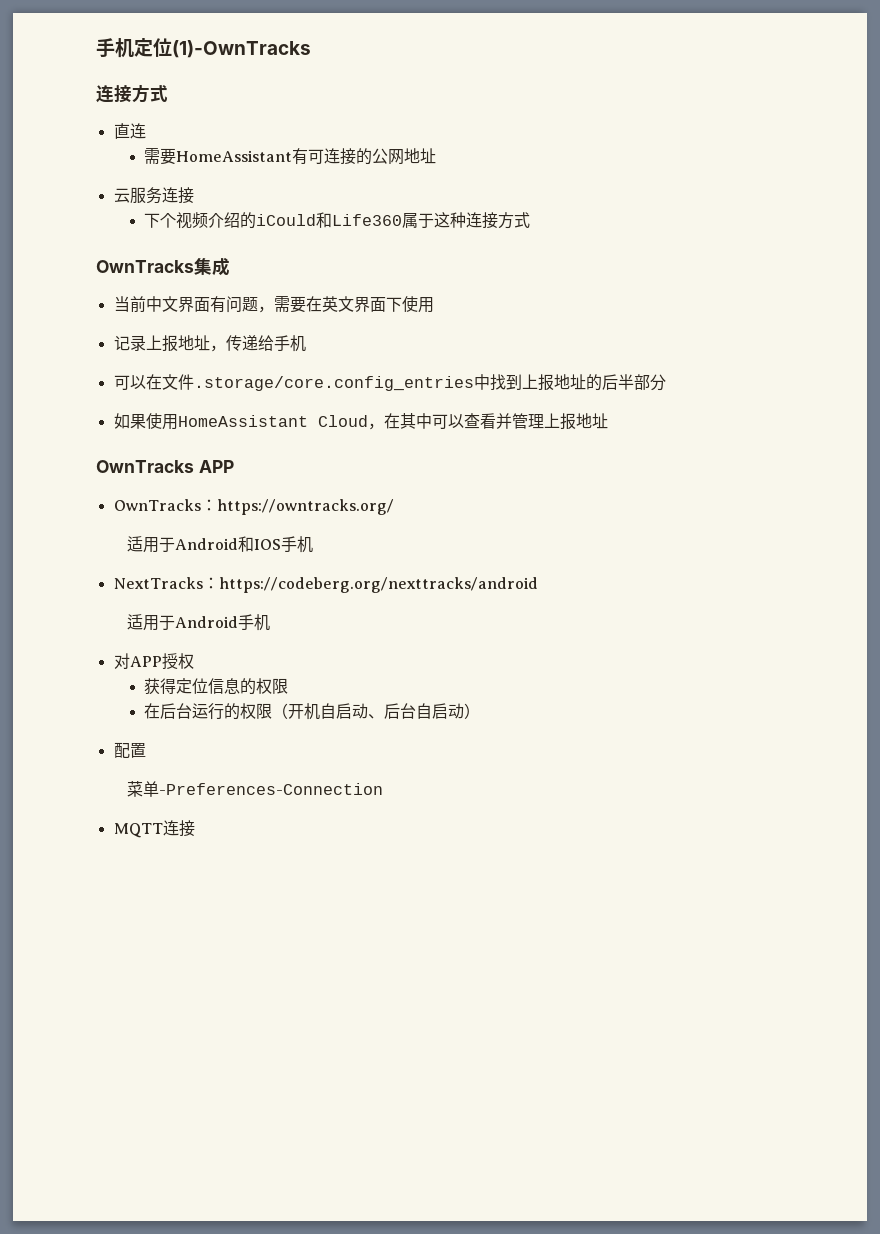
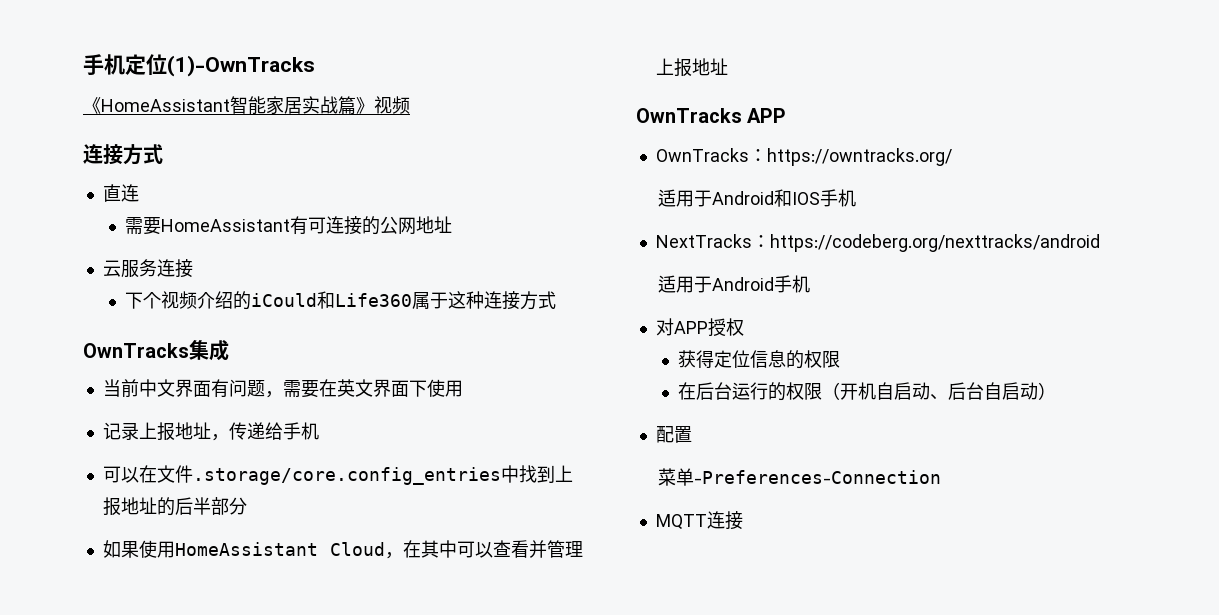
+ 《HomeAssistant智能家居实战篇》视频

